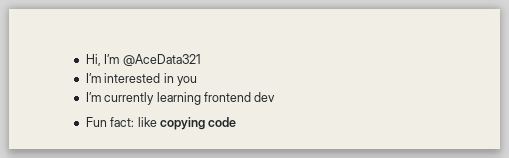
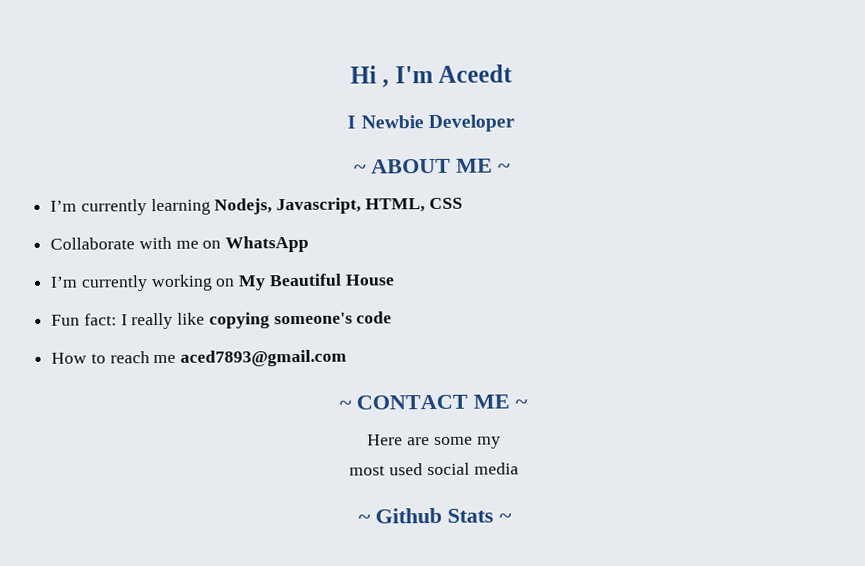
- Hi, I’m @AceData321
- I’m interested in you
- I’m currently learning frontend dev
+ Hi , I'm Aceedt
+ I Newbie Developer
+ ~ ABOUT ME ~
+ I’m currently learning Nodejs, Javascript, HTML, CSS
+ Collaborate with me on WhatsApp
+ I’m currently working on My Beautiful House
- Fun fact: like copying code
+ Fun fact: I really like copying someone's code
+ How to reach me aced7893@gmail.com
+ ~ CONTACT ME ~
+ Here are some my
+ most used social media
+ ~ Github Stats ~

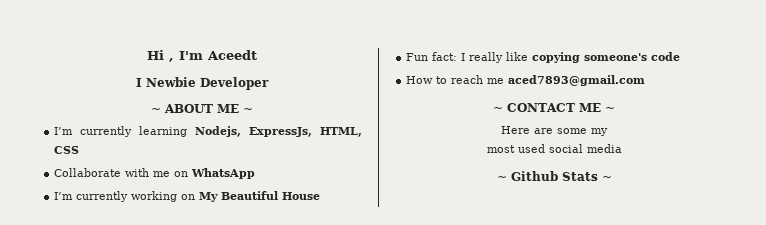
- I’m currently learning Nodejs, Javascript, HTML, CSS
+ I’m currently learning Nodejs, ExpressJs, HTML, CSS

